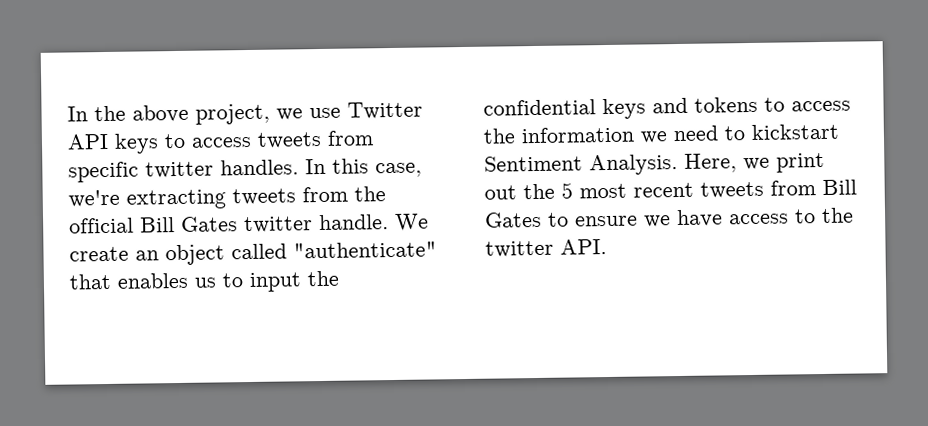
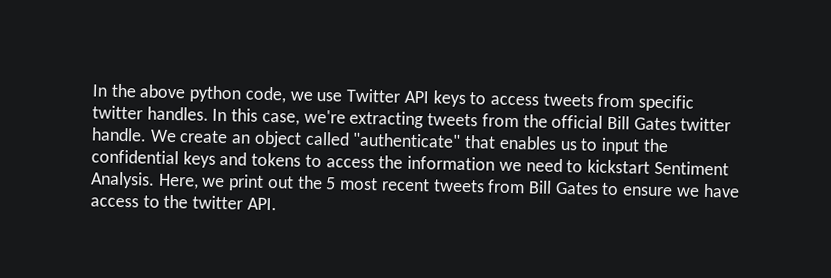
- In the above project, we use Twitter API keys to access tweets from specific twitter handles.
+ In the above python code, we use Twitter API keys to access tweets from specific twitter handles.

